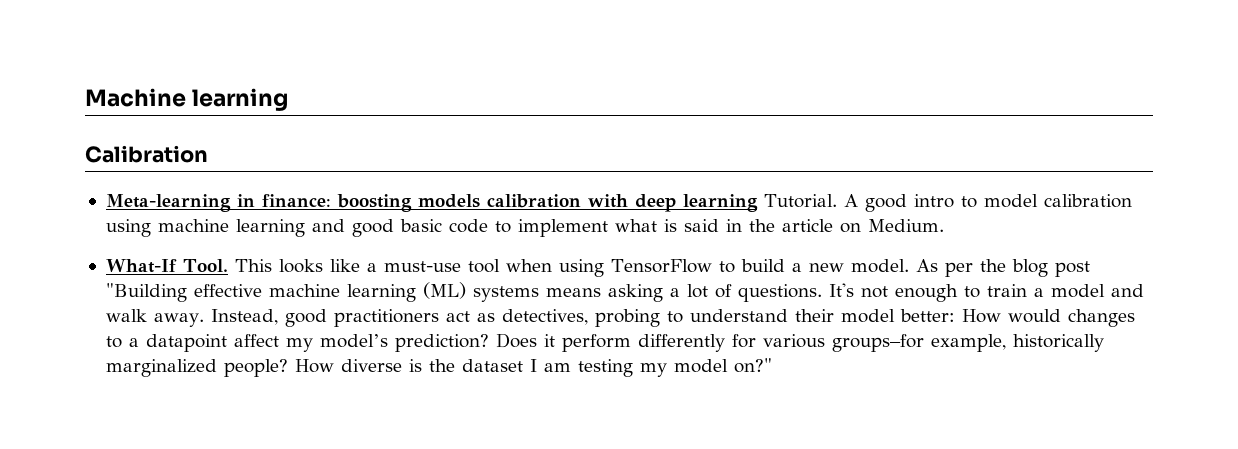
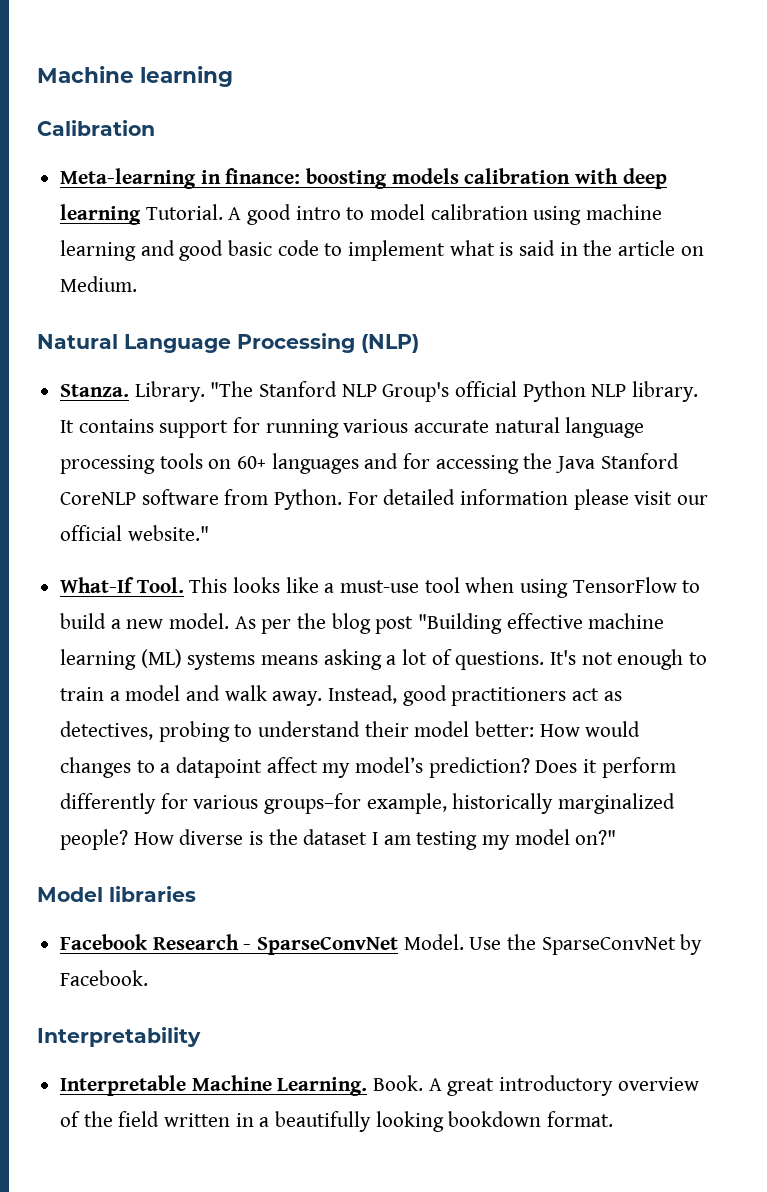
+ Natural Language Processing (NLP)
+ Stanza. Library. "The Stanford NLP Group's official Python NLP library. It contains support for running various accurate natural language processing tools on 60+ languages and for accessing the Java Stanford CoreNLP software from Python. For detailed information please visit our official website."
+ Model libraries
+ Facebook Research - SparseConvNet Model. Use the SparseConvNet by Facebook.
+ Interpretability
+ Interpretable Machine Learning. Book. A great introductory overview of the field written in a beautifully looking bookdown format.

